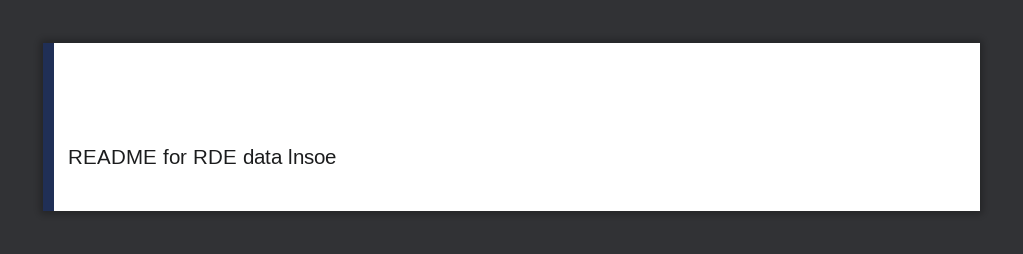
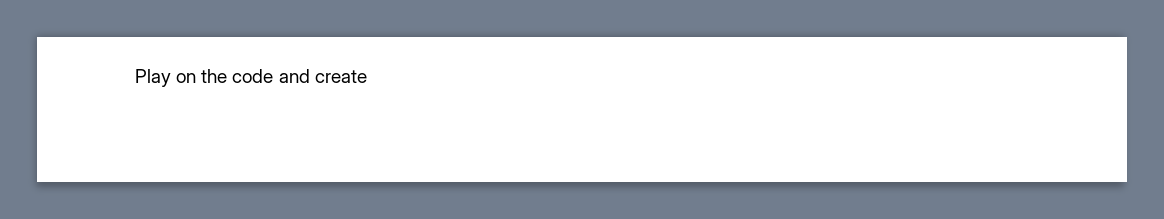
- README for RDE data lnsoe
+ Play on the code and create

